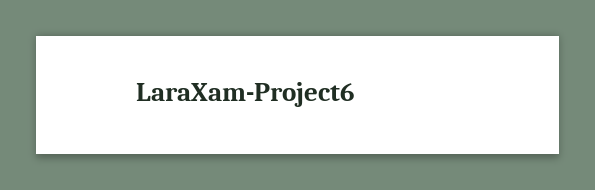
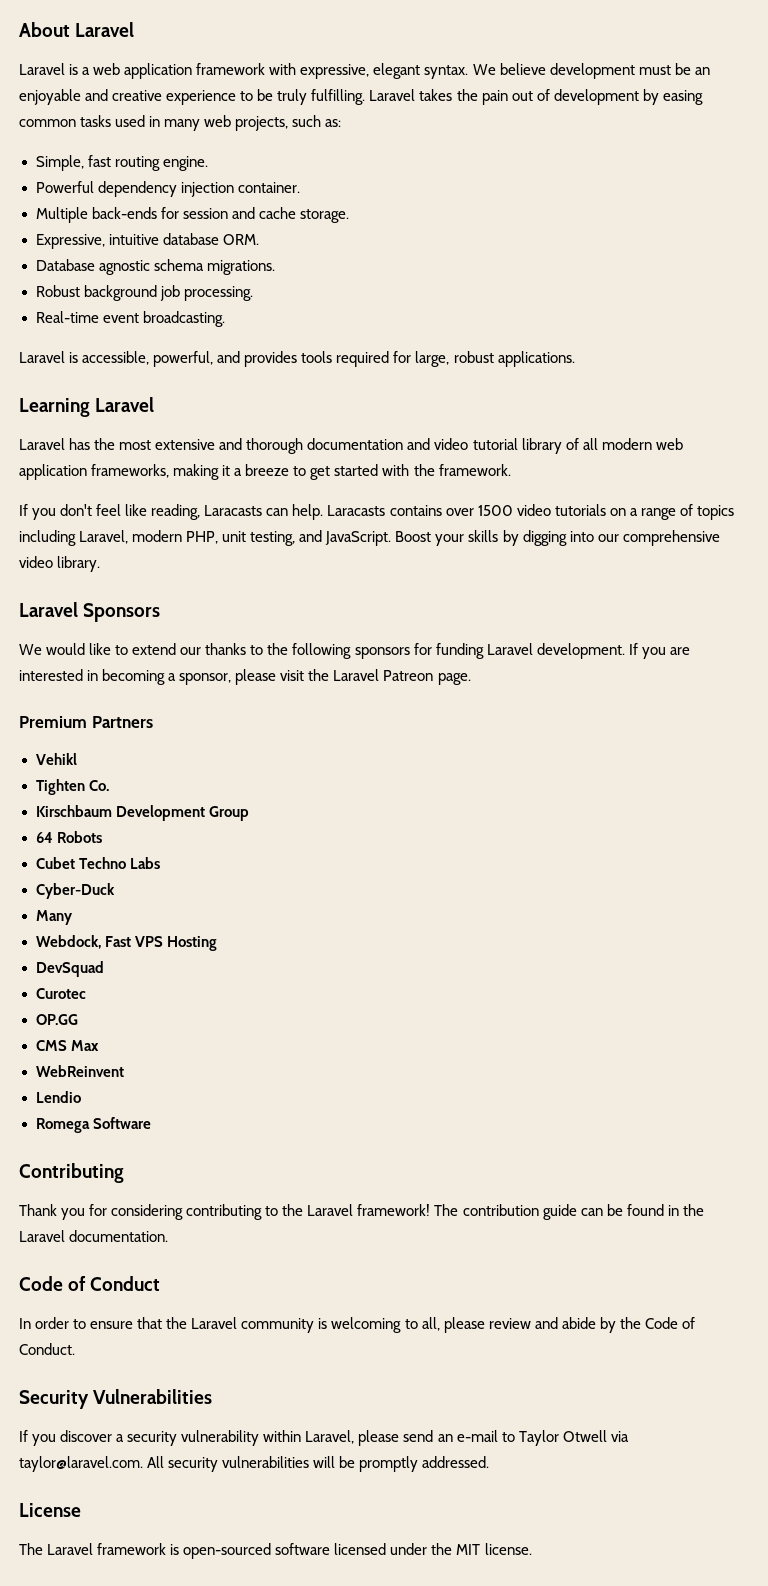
- LaraXam-Project6
+ About Laravel
+ Laravel is a web application framework with expressive, elegant syntax. We believe development must be an enjoyable and creative experience to be truly fulfilling. Laravel takes the pain out of development by easing common tasks used in many web projects, such as:
+ Simple, fast routing engine.
+ Powerful dependency injection container.
+ Multiple back-ends for session and cache storage.
+ Expressive, intuitive database ORM.
+ Database agnostic schema migrations.
+ Robust background job processing.
+ Real-time event broadcasting.
+ Laravel is accessible, powerful, and provides tools required for large, robust applications.
+ Learning Laravel
+ Laravel has the most extensive and thorough documentation and video tutorial library of all modern web application frameworks, making it a breeze to get started with the framework.
+ If you don't feel like reading, Laracasts can help. Laracasts contains over 1500 video tutorials on a range of topics including Laravel, modern PHP, unit testing, and JavaScript. Boost your skills by digging into our comprehensive video library.
+ Laravel Sponsors
+ We would like to extend our thanks to the following sponsors for funding Laravel development. If you are interested in becoming a sponsor, please visit the Laravel Patreon page.
+ Premium Partners
+ Vehikl
+ Tighten Co.
+ Kirschbaum Development Group
+ 64 Robots
+ Cubet Techno Labs
+ Cyber-Duck
+ Many
+ Webdock, Fast VPS Hosting
+ DevSquad
+ Curotec
+ OP.GG
+ CMS Max
+ WebReinvent
+ Lendio
+ Romega Software
+ Contributing
+ Thank you for considering contributing to the Laravel framework! The contribution guide can be found in the Laravel documentation.
+ Code of Conduct
+ In order to ensure that the Laravel community is welcoming to all, please review and abide by the Code of Conduct.
+ Security Vulnerabilities
+ If you discover a security vulnerability within Laravel, please send an e-mail to Taylor Otwell via taylor@laravel.com. All security vulnerabilities will be promptly addressed.
+ License
+ The Laravel framework is open-sourced software licensed under the MIT license.

